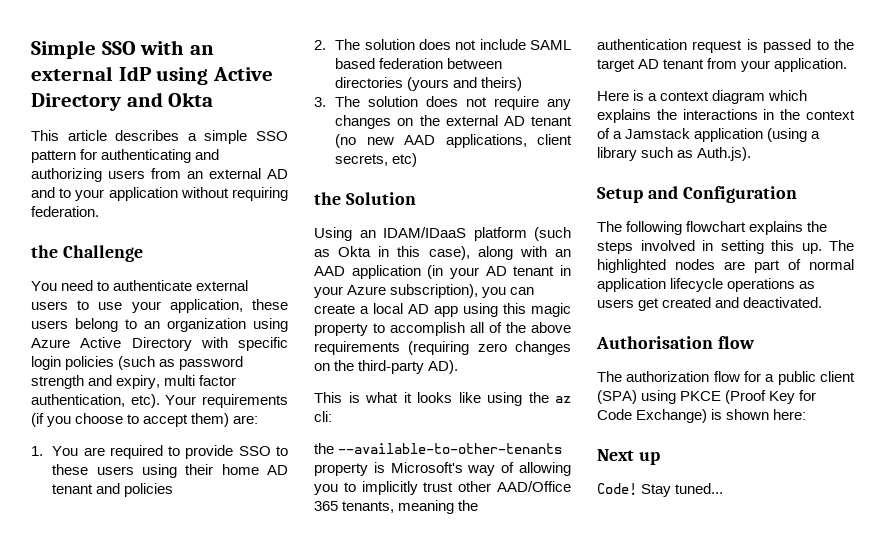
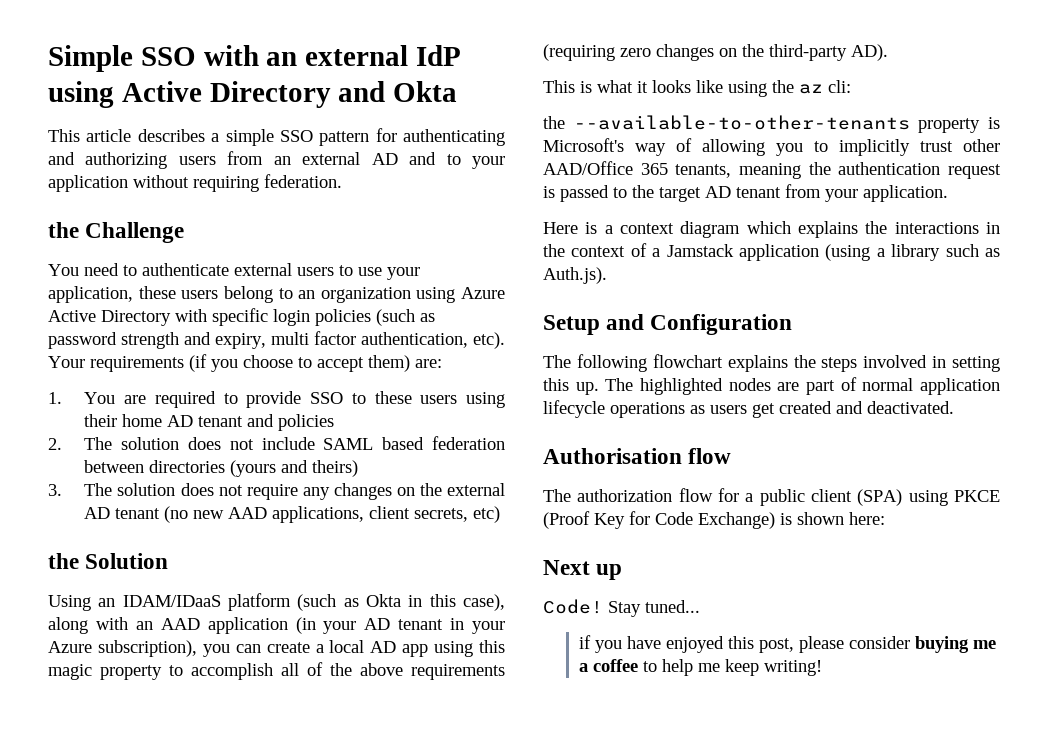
+ if you have enjoyed this post, please consider buying me a coffee to help me keep writing!

